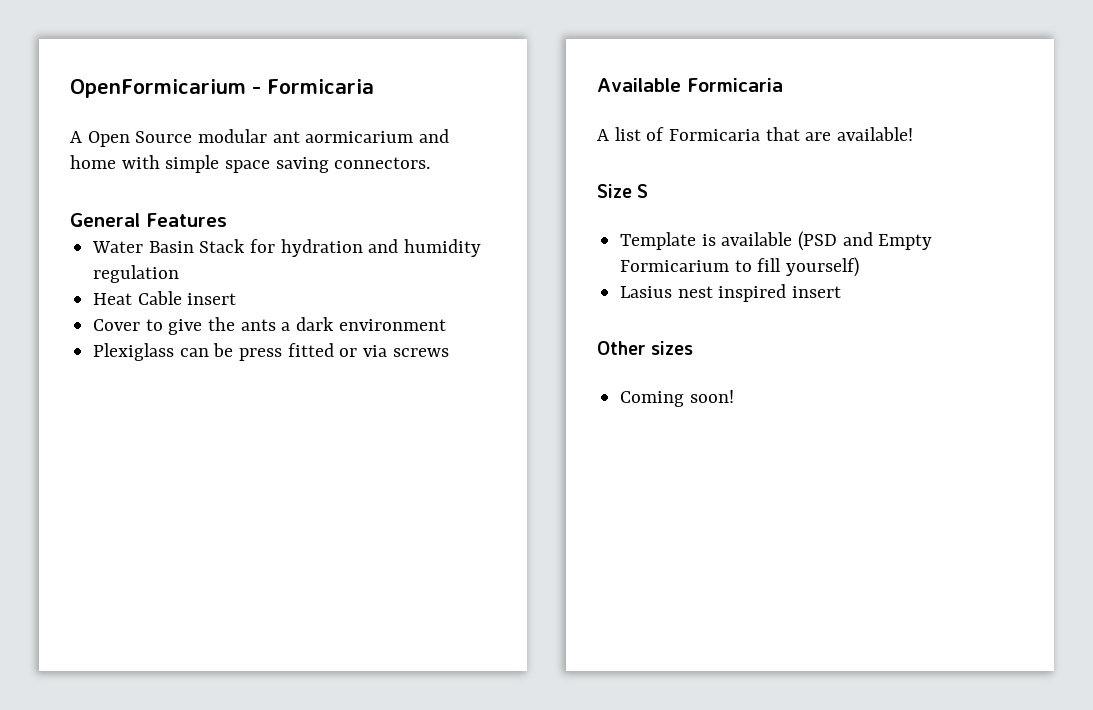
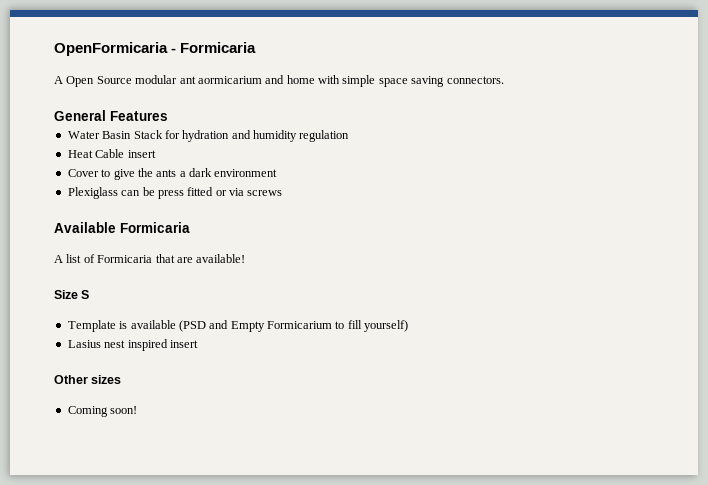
- OpenFormicarium - Formicaria
+ OpenFormicaria - Formicaria

